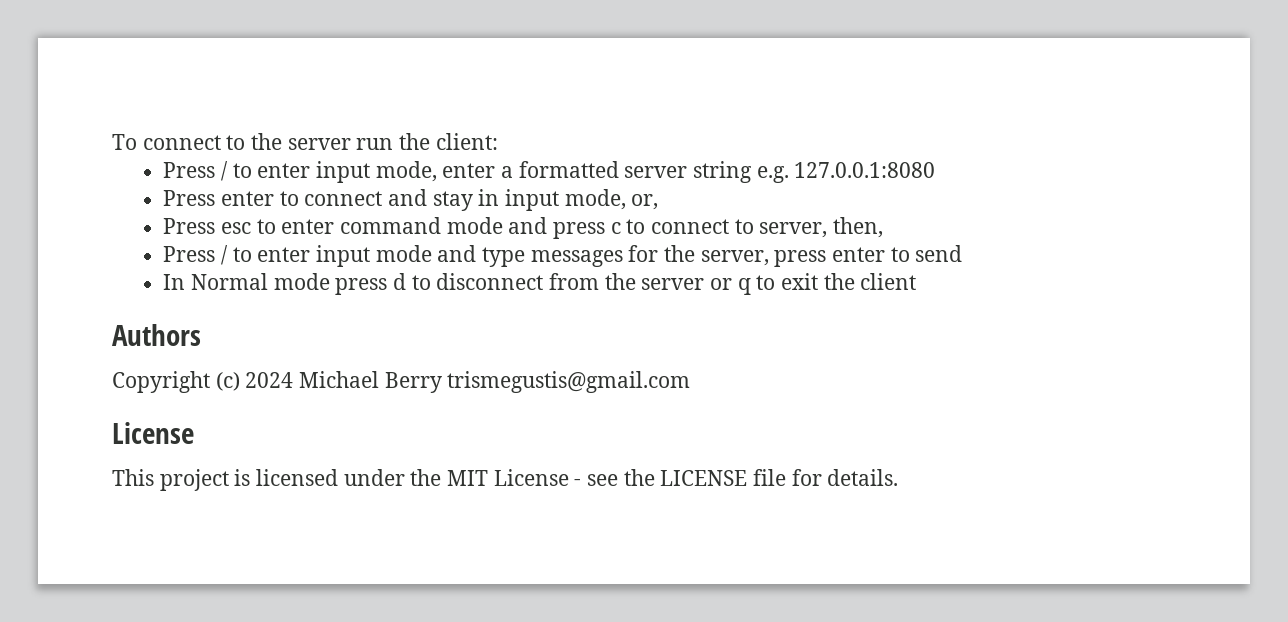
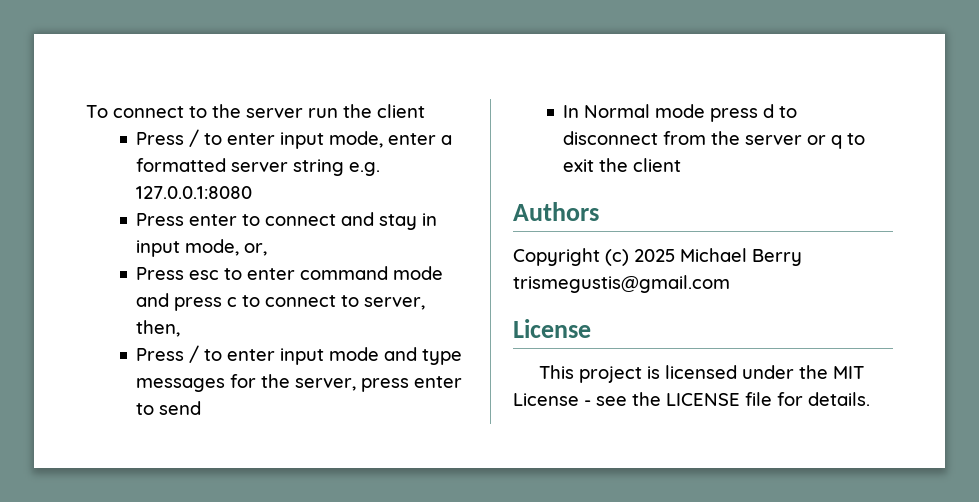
- To connect to the server run the client:
+ To connect to the server run the client
- Copyright (c) 2024 Michael Berry trismegustis@gmail.com
+ Copyright (c) 2025 Michael Berry trismegustis@gmail.com

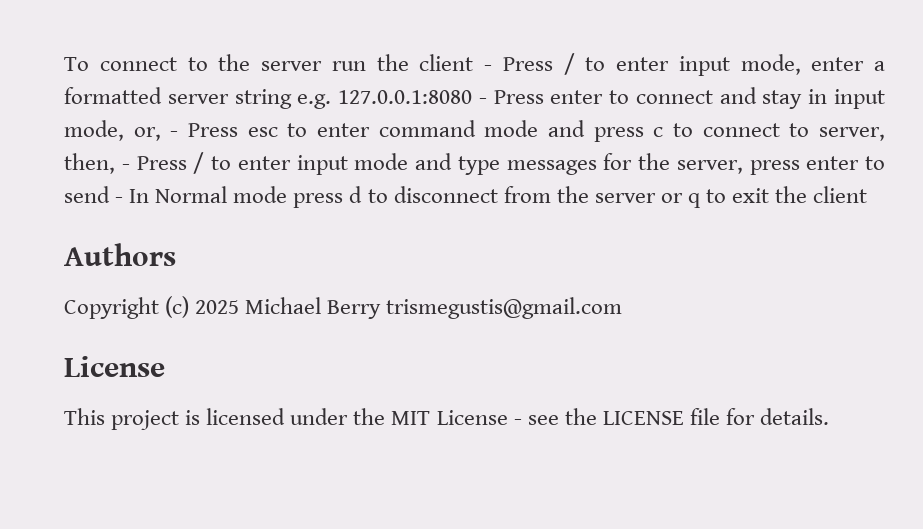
- To connect to the server run the client
- Press / to enter input mode, enter a formatted server string e.g. 127.0.0.1:8080
- Press enter to connect and stay in input mode, or,
- Press esc to enter command mode and press c to connect to server, then,
- Press / to enter input mode and type messages for the server, press enter to send
- In Normal mode press d to disconnect from the server or q to exit the client
+ To connect to the server run the client - Press / to enter input mode, enter a formatted server string e.g. 127.0.0.1:8080 - Press enter to connect and stay in input mode, or, - Press esc to enter command mode and press c to connect to server, then, - Press / to enter input mode and type messages for the server, press enter to send - In Normal mode press d to disconnect from the server or q to exit the client

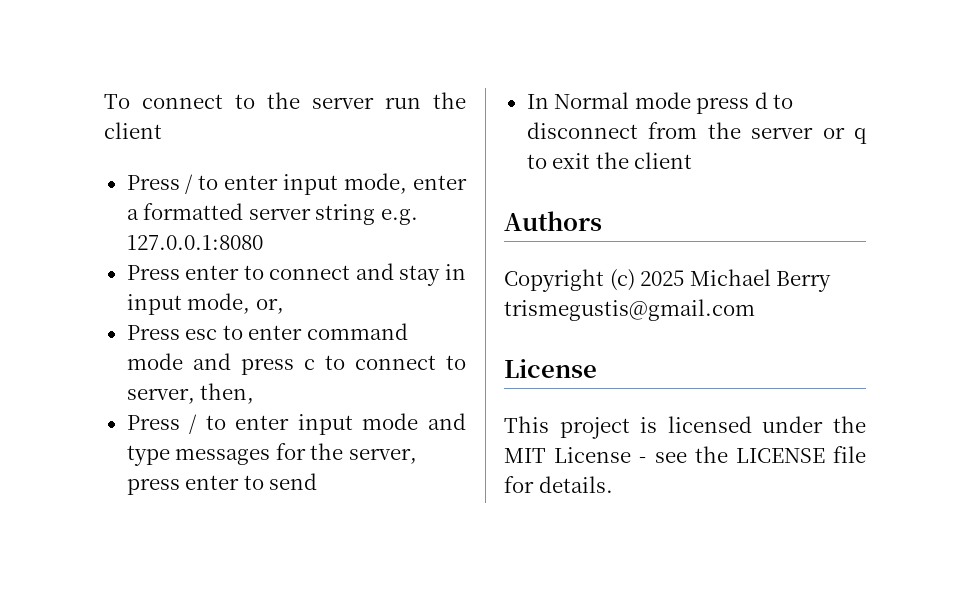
- To connect to the server run the client - Press / to enter input mode, enter a formatted server string e.g. 127.0.0.1:8080 - Press enter to connect and stay in input mode, or, - Press esc to enter command mode and press c to connect to server, then, - Press / to enter input mode and type messages for the server, press enter to send - In Normal mode press d to disconnect from the server or q to exit the client
+ To connect to the server run the client
+ Press / to enter input mode, enter a formatted server string e.g. 127.0.0.1:8080
+ Press enter to connect and stay in input mode, or,
+ Press esc to enter command mode and press c to connect to server, then,
+ Press / to enter input mode and type messages for the server, press enter to send
+ In Normal mode press d to disconnect from the server or q to exit the client

